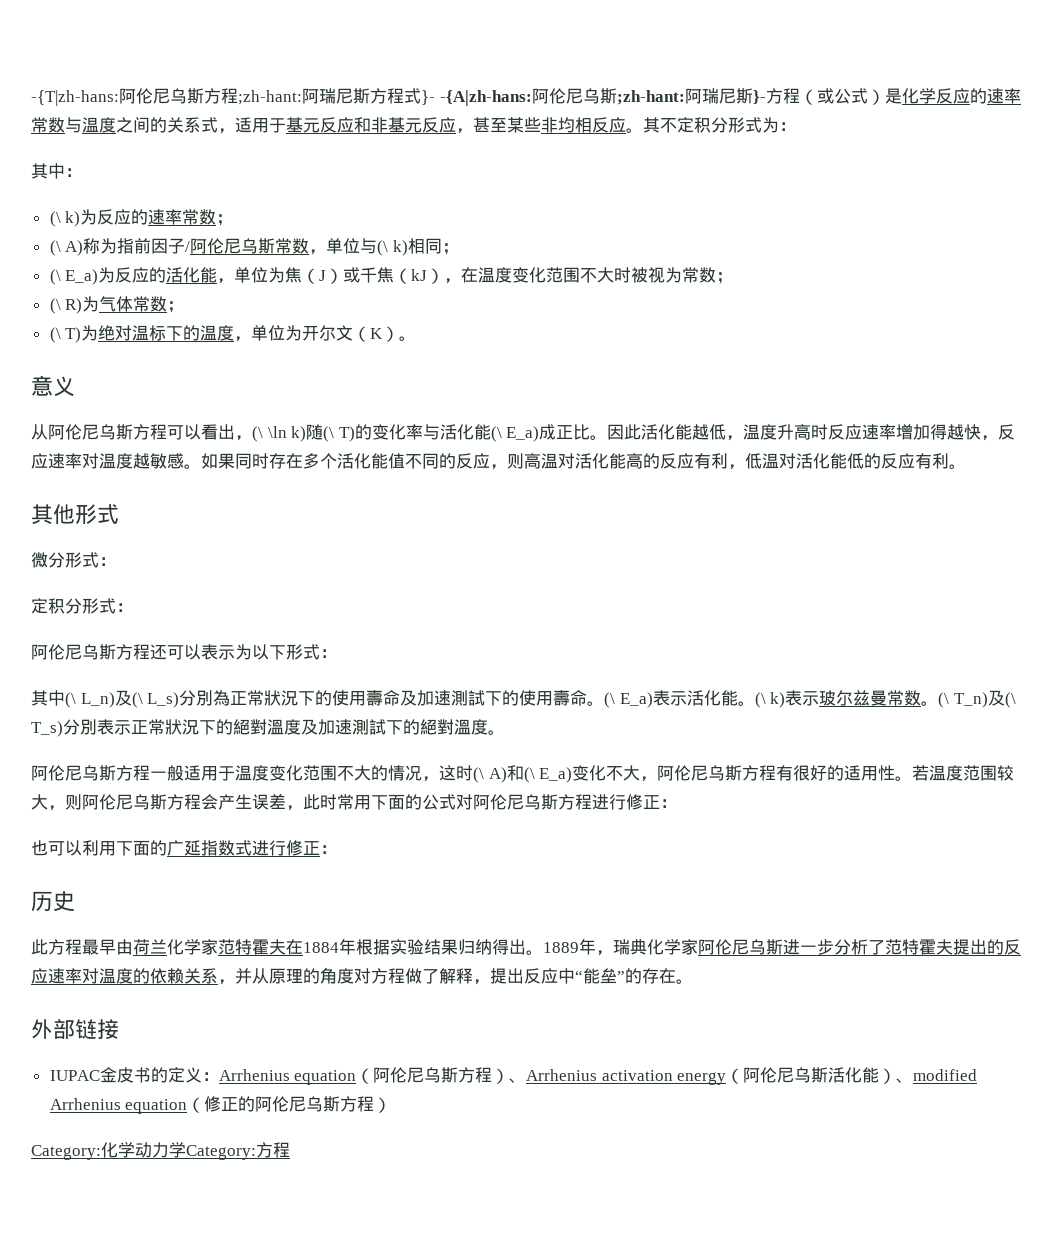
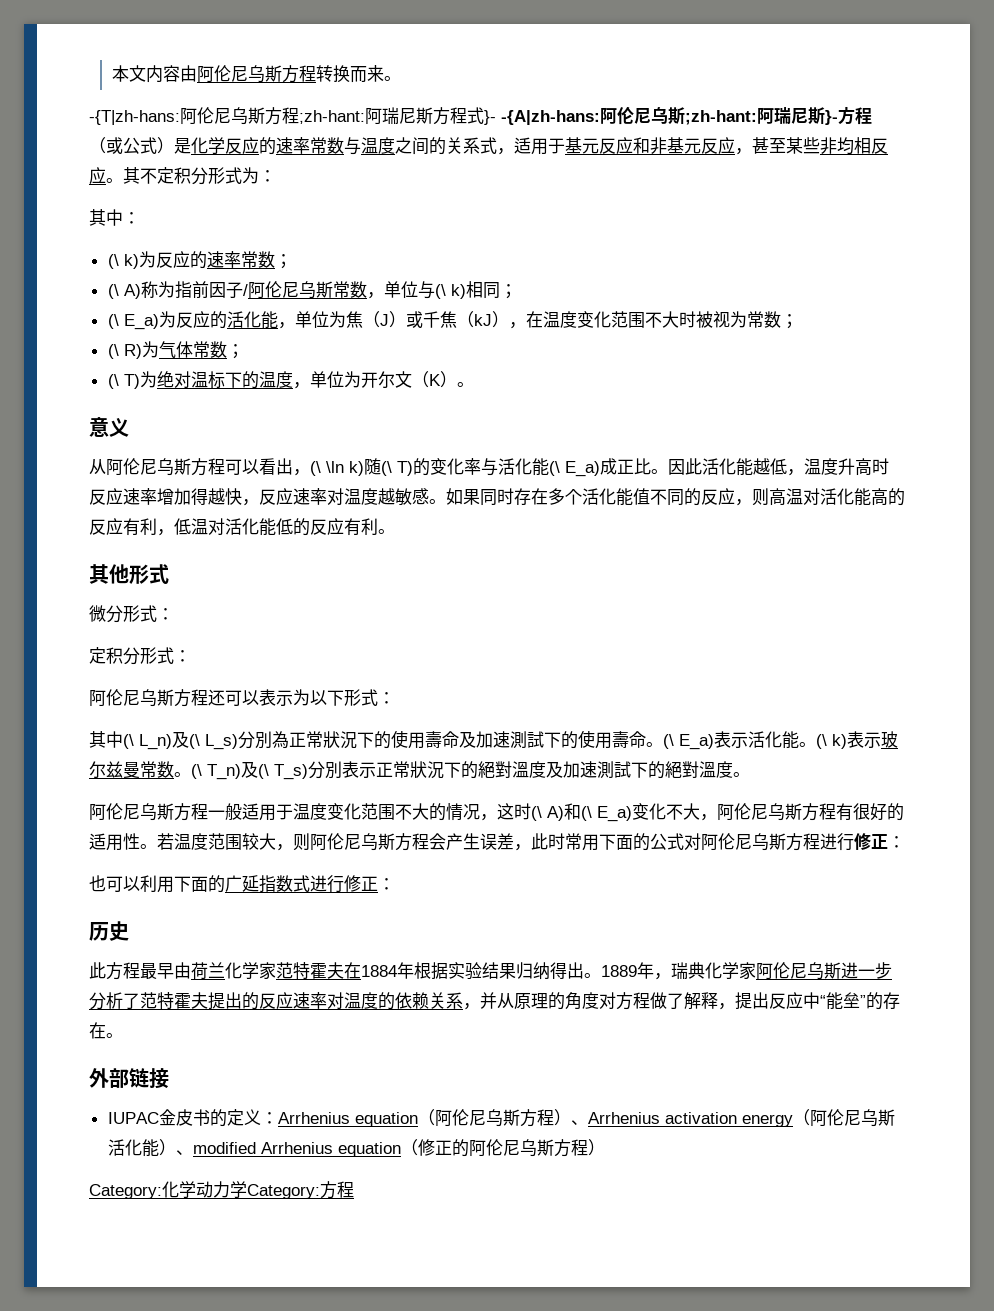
+ 本文内容由阿伦尼乌斯方程转换而来。

